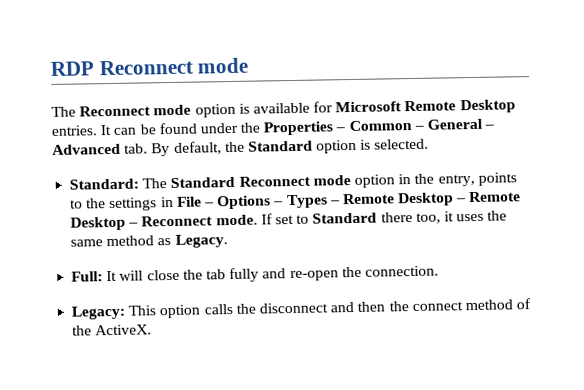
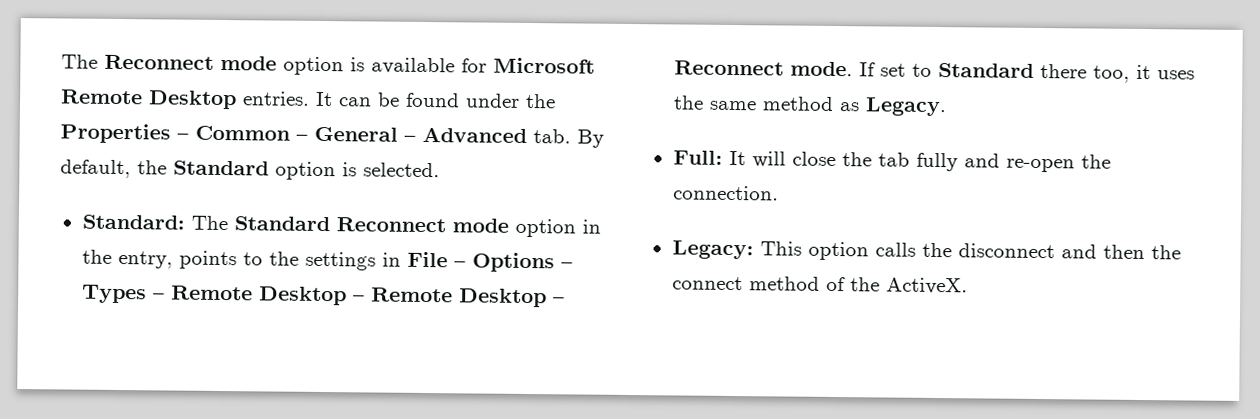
- RDP Reconnect mode

